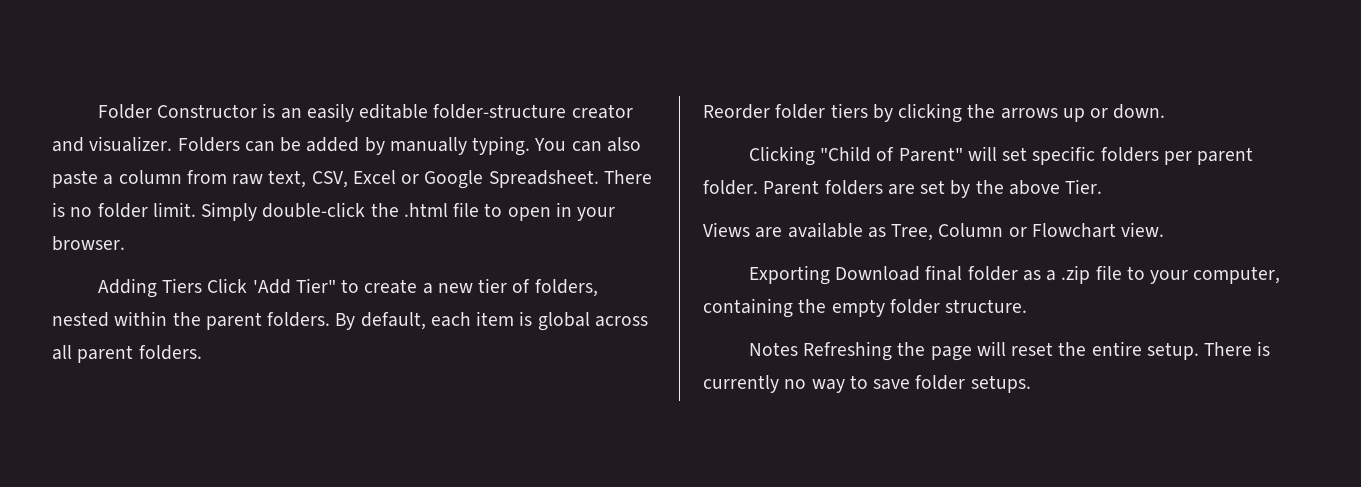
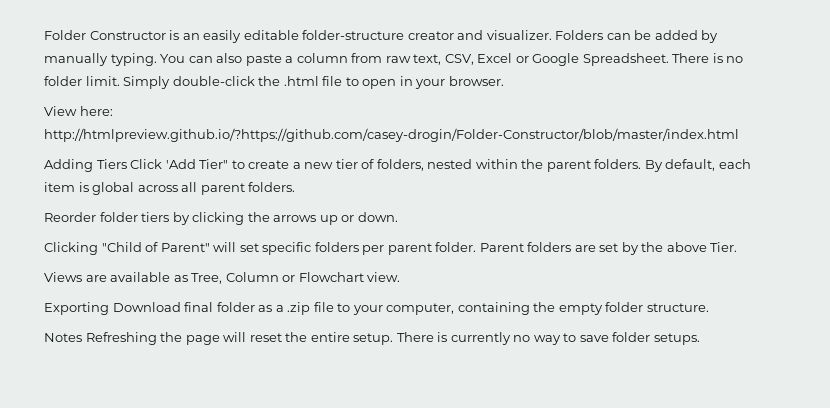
+ View here: http://htmlpreview.github.io/?https://github.com/casey-drogin/Folder-Constructor/blob/master/index.html

